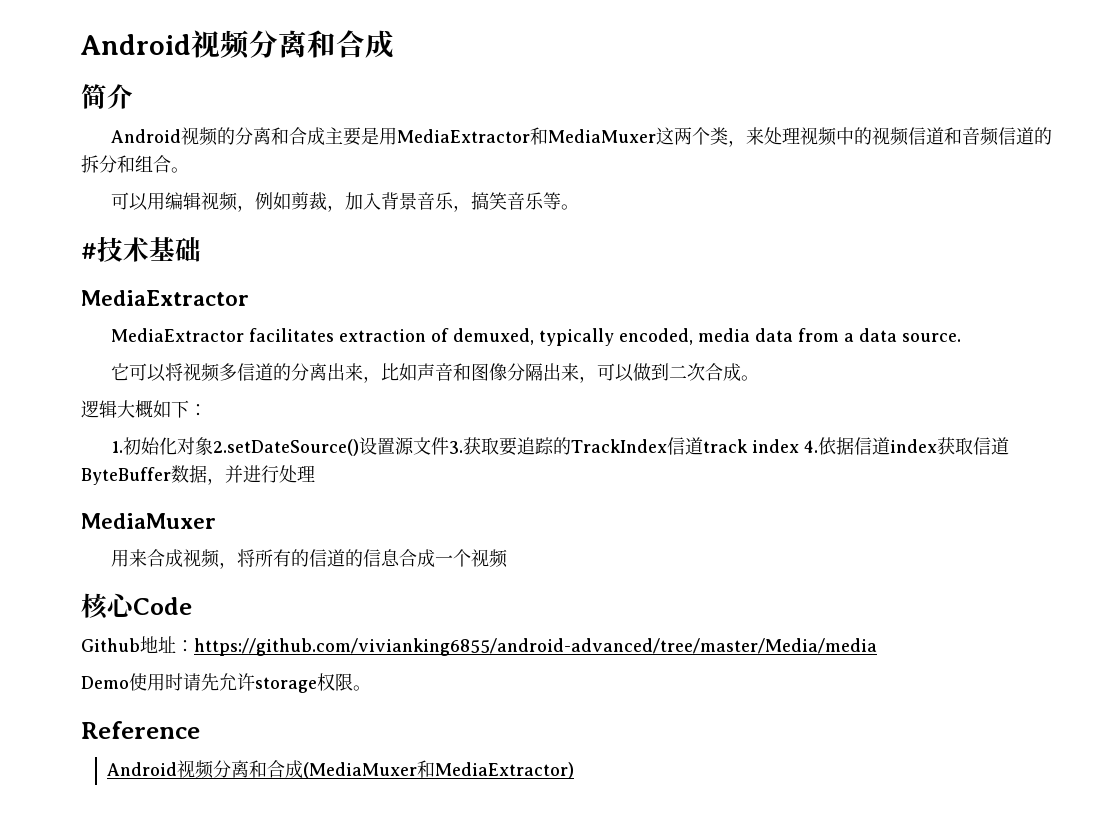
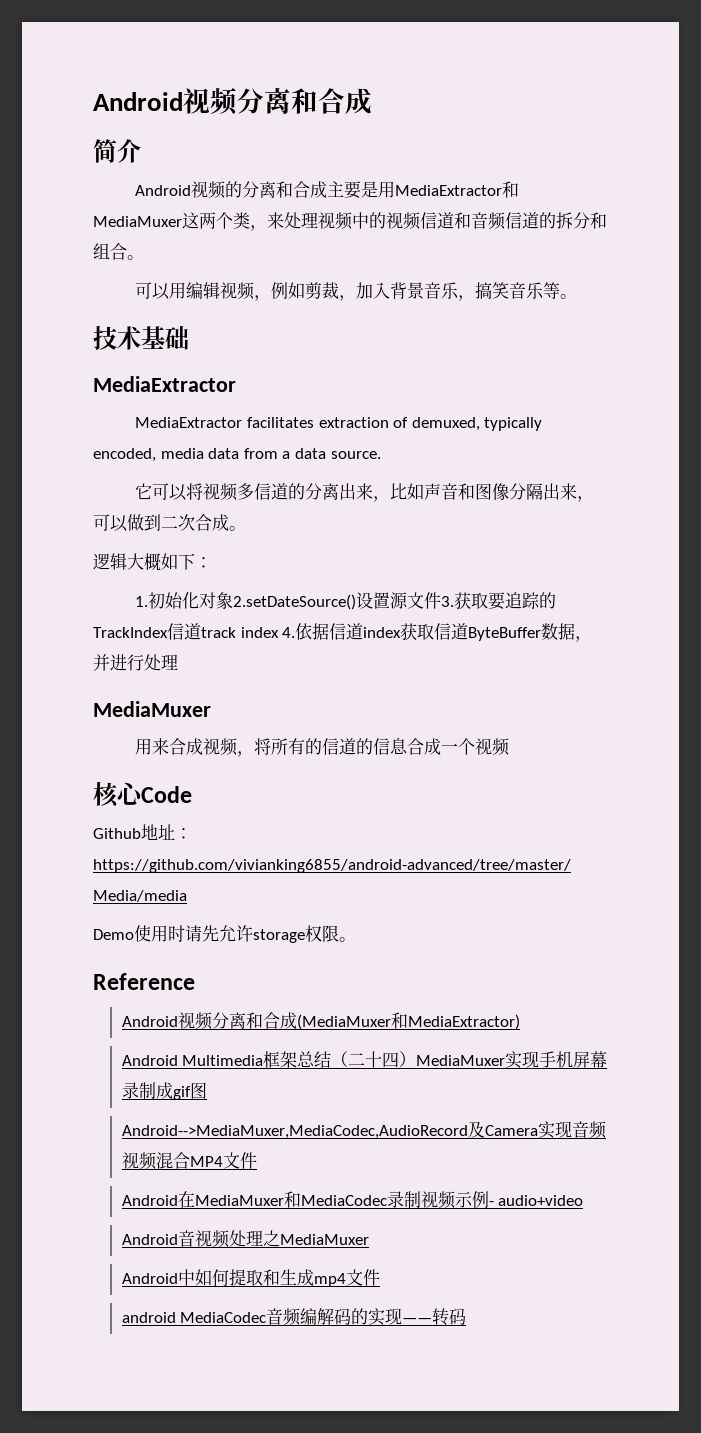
- #技术基础
+ 技术基础
+ Android Multimedia框架总结（二十四）MediaMuxer实现手机屏幕录制成gif图
+ Android-->MediaMuxer,MediaCodec,AudioRecord及Camera实现音频视频混合MP4文件
+ Android在MediaMuxer和MediaCodec录制视频示例- audio+video
+ Android音视频处理之MediaMuxer
+ Android中如何提取和生成mp4文件
+ android MediaCodec音频编解码的实现——转码

